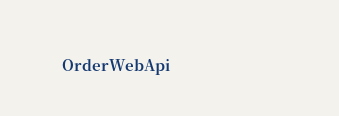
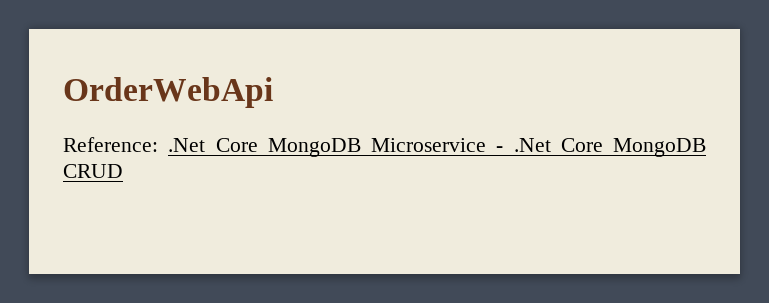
+ Reference: .Net Core MongoDB Microservice - .Net Core MongoDB CRUD

